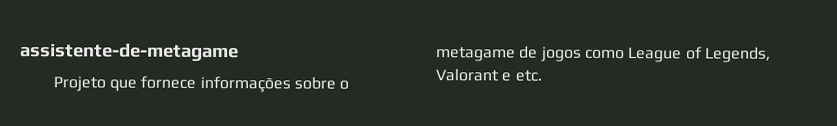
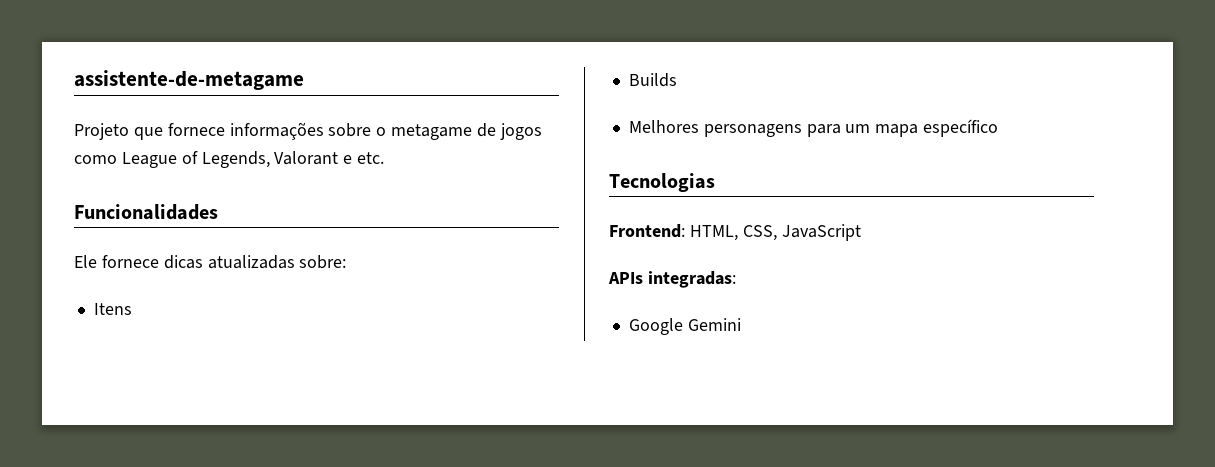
+ Funcionalidades
+ Ele fornece dicas atualizadas sobre:
+ Itens
+ Builds
+ Melhores personagens para um mapa específico
+ Tecnologias
+ Frontend: HTML, CSS, JavaScript
+ APIs integradas:
+ Google Gemini

